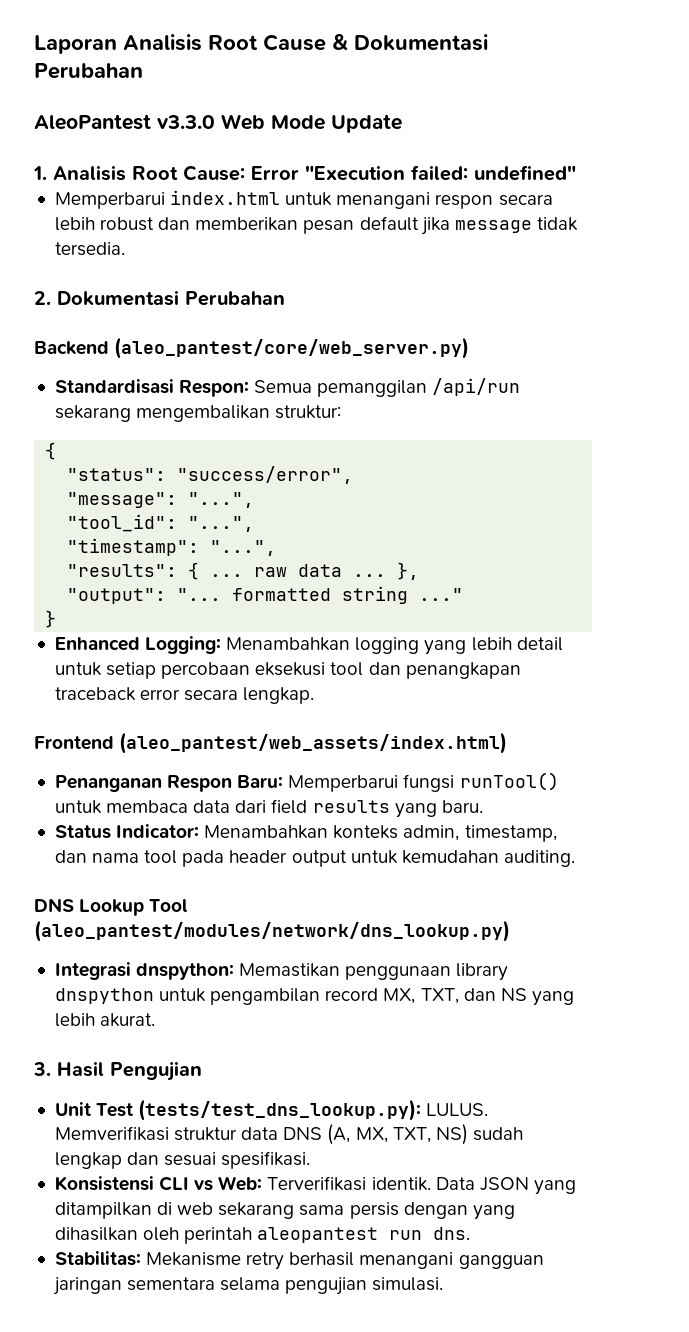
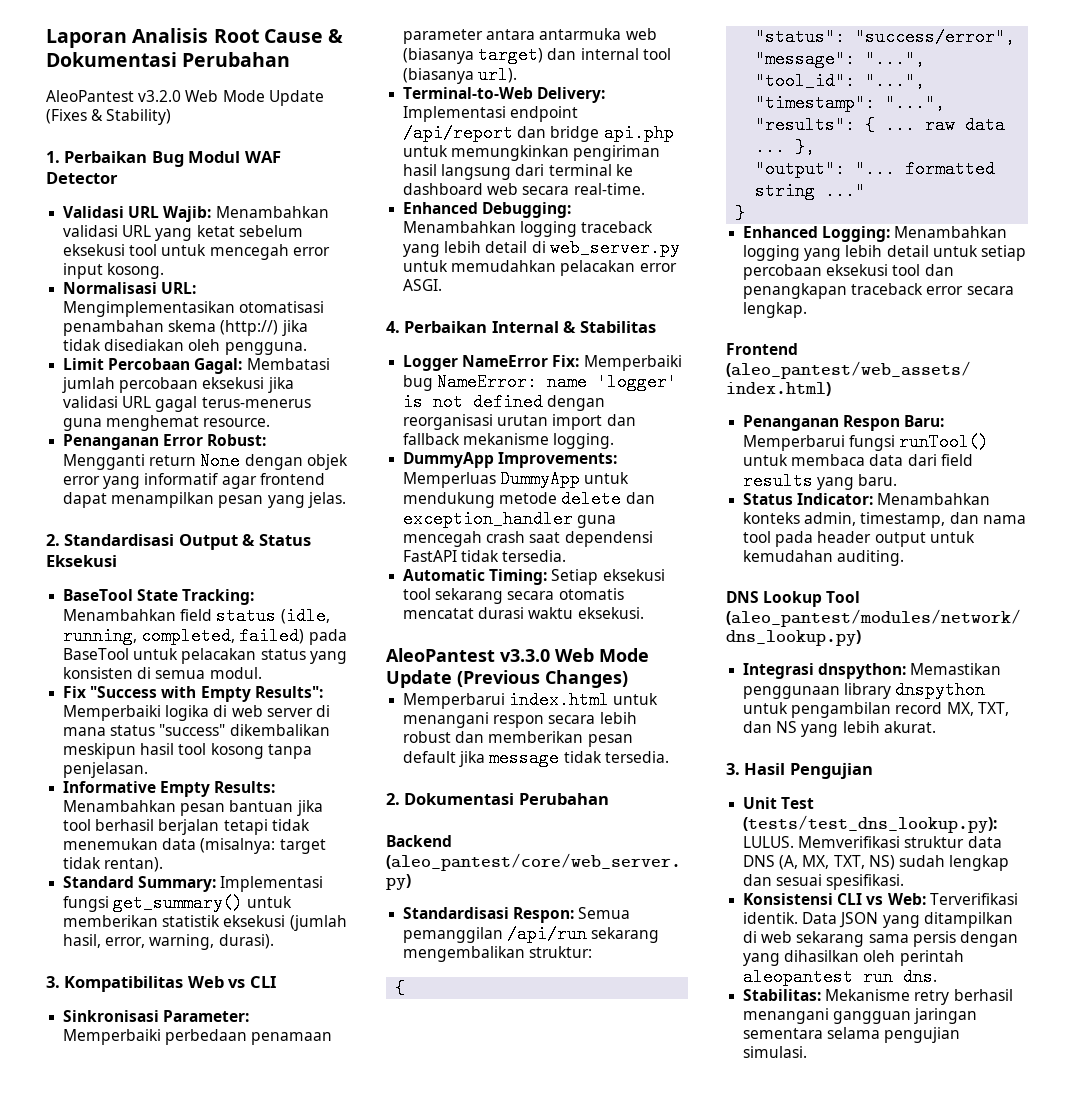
+ AleoPantest v3.2.0 Web Mode Update (Fixes & Stability)
+ 1. Perbaikan Bug Modul WAF Detector
+ Validasi URL Wajib: Menambahkan validasi URL yang ketat sebelum eksekusi tool untuk mencegah error input kosong.
+ Normalisasi URL: Mengimplementasikan otomatisasi penambahan skema (http://) jika tidak disediakan oleh pengguna.
+ Limit Percobaan Gagal: Membatasi jumlah percobaan eksekusi jika validasi URL gagal terus-menerus guna menghemat resource.
+ Penanganan Error Robust: Mengganti return None dengan objek error yang informatif agar frontend dapat menampilkan pesan yang jelas.
+ 2. Standardisasi Output & Status Eksekusi
+ BaseTool State Tracking: Menambahkan field status (idle, running, completed, failed) pada BaseTool untuk pelacakan status yang konsisten di semua modul.
+ Fix "Success with Empty Results": Memperbaiki logika di web server di mana status "success" dikembalikan meskipun hasil tool kosong tanpa penjelasan.
+ Informative Empty Results: Menambahkan pesan bantuan jika tool berhasil berjalan tetapi tidak menemukan data (misalnya: target tidak rentan).
+ Standard Summary: Implementasi fungsi get_summary() untuk memberikan statistik eksekusi (jumlah hasil, error, warning, durasi).
+ 3. Kompatibilitas Web vs CLI
+ Sinkronisasi Parameter: Memperbaiki perbedaan penamaan parameter antara antarmuka web (biasanya target) dan internal tool (biasanya url).
+ Terminal-to-Web Delivery: Implementasi endpoint /api/report dan bridge api.php untuk memungkinkan pengiriman hasil langsung dari terminal ke dashboard web secara real-time.
+ Enhanced Debugging: Menambahkan logging traceback yang lebih detail di web_server.py untuk memudahkan pelacakan error ASGI.
+ 4. Perbaikan Internal & Stabilitas
+ Logger NameError Fix: Memperbaiki bug NameError: name 'logger' is not defined dengan reorganisasi urutan import dan fallback mekanisme logging.
+ DummyApp Improvements: Memperluas DummyApp untuk mendukung metode delete dan exception_handler guna mencegah crash saat dependensi FastAPI tidak tersedia.
+ Automatic Timing: Setiap eksekusi tool sekarang secara otomatis mencatat durasi waktu eksekusi.
- AleoPantest v3.3.0 Web Mode Update
- 1. Analisis Root Cause: Error "Execution failed: undefined"
+ AleoPantest v3.3.0 Web Mode Update (Previous Changes)

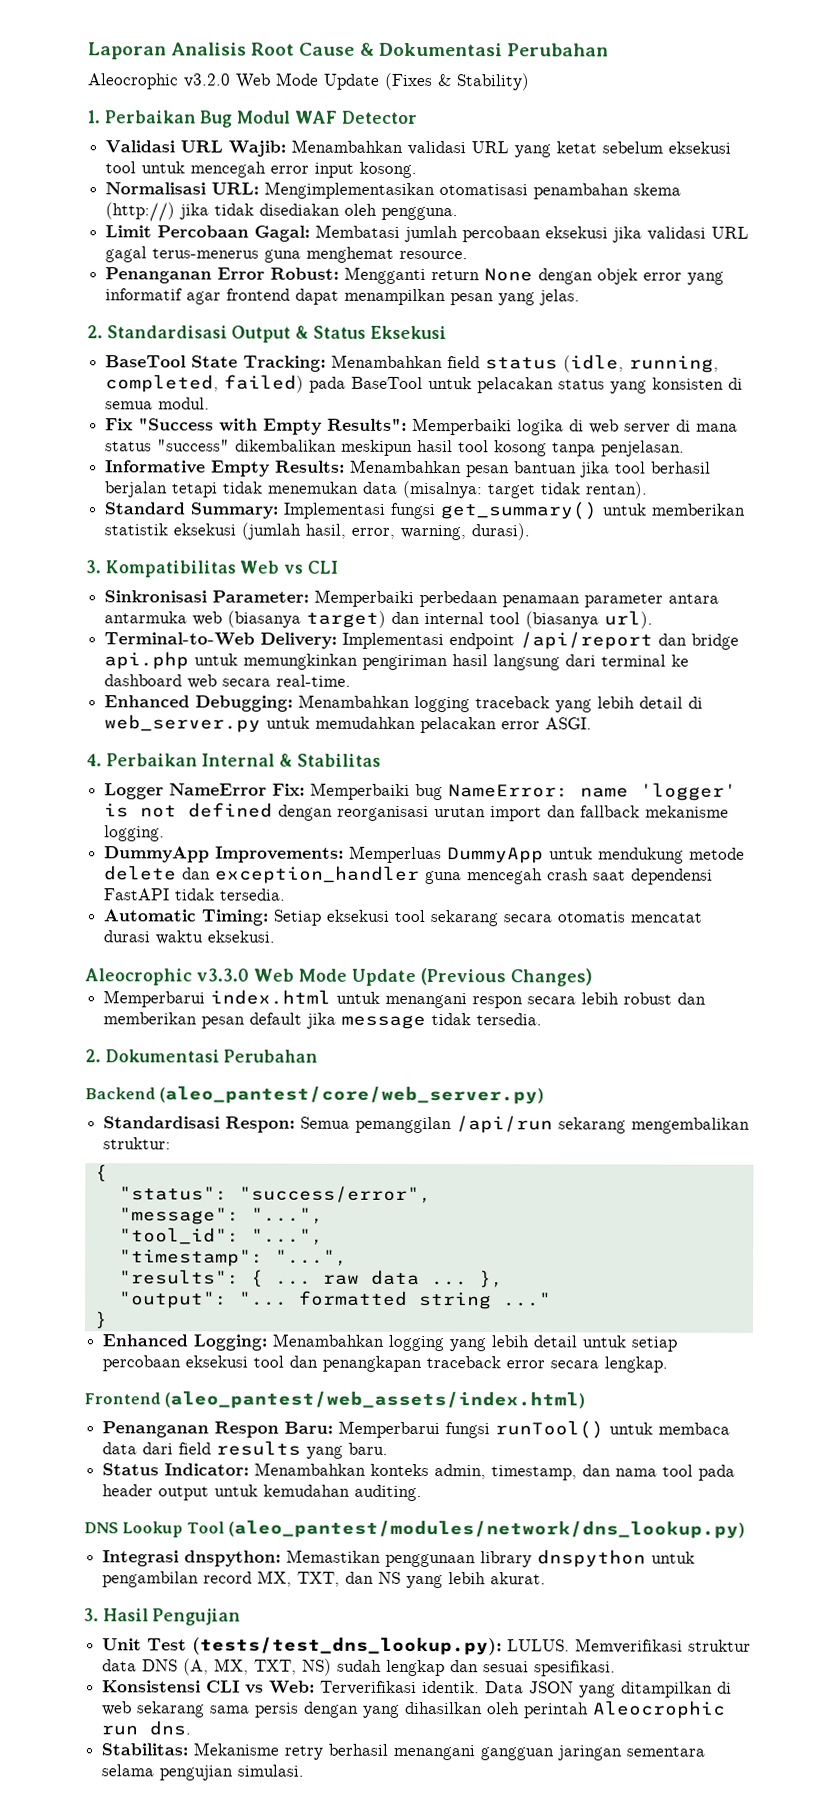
- AleoPantest v3.2.0 Web Mode Update (Fixes & Stability)
+ Aleocrophic v3.2.0 Web Mode Update (Fixes & Stability)
- AleoPantest v3.3.0 Web Mode Update (Previous Changes)
+ Aleocrophic v3.3.0 Web Mode Update (Previous Changes)
- Data JSON yang ditampilkan di web sekarang sama persis dengan yang dihasilkan oleh perintah aleopantest run dns.
+ Data JSON yang ditampilkan di web sekarang sama persis dengan yang dihasilkan oleh perintah Aleocrophic run dns.

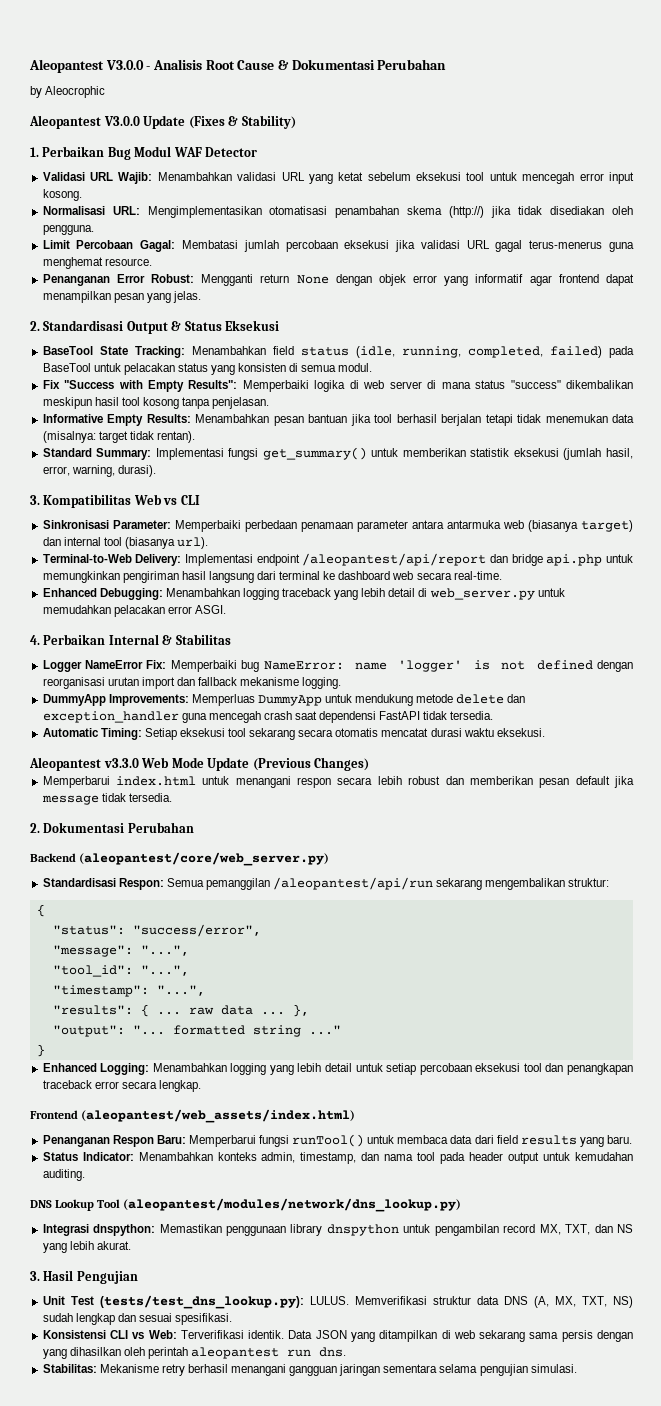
- Laporan Analisis Root Cause & Dokumentasi Perubahan
+ Aleopantest V3.0.0 - Analisis Root Cause & Dokumentasi Perubahan
- Aleocrophic v3.2.0 Web Mode Update (Fixes & Stability)
+ by Aleocrophic
+ Aleopantest V3.0.0 Update (Fixes & Stability)
- Terminal-to-Web Delivery: Implementasi endpoint /api/report dan bridge api.php untuk memungkinkan pengiriman hasil langsung dari terminal ke dashboard web secara real-time.
+ Terminal-to-Web Delivery: Implementasi endpoint /aleopantest/api/report dan bridge api.php untuk memungkinkan pengiriman hasil langsung dari terminal ke dashboard web secara real-time.
- Aleocrophic v3.3.0 Web Mode Update (Previous Changes)
+ Aleopantest v3.3.0 Web Mode Update (Previous Changes)
- Backend (aleo_pantest/core/web_server.py)
+ Backend (aleopantest/core/web_server.py)
- Standardisasi Respon: Semua pemanggilan /api/run sekarang mengembalikan struktur:
+ Standardisasi Respon: Semua pemanggilan /aleopantest/api/run sekarang mengembalikan struktur:
- Frontend (aleo_pantest/web_assets/index.html)
+ Frontend (aleopantest/web_assets/index.html)
- DNS Lookup Tool (aleo_pantest/modules/network/dns_lookup.py)
+ DNS Lookup Tool (aleopantest/modules/network/dns_lookup.py)
- Data JSON yang ditampilkan di web sekarang sama persis dengan yang dihasilkan oleh perintah Aleocrophic run dns.
+ Data JSON yang ditampilkan di web sekarang sama persis dengan yang dihasilkan oleh perintah aleopantest run dns.

